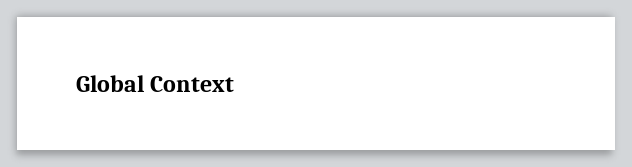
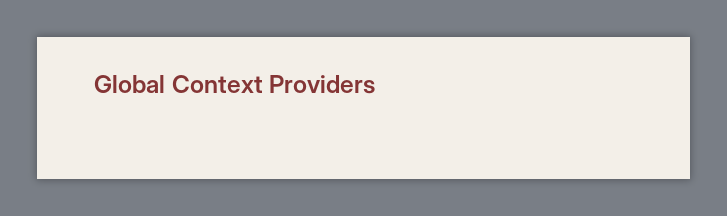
- Global Context
+ Global Context Providers

